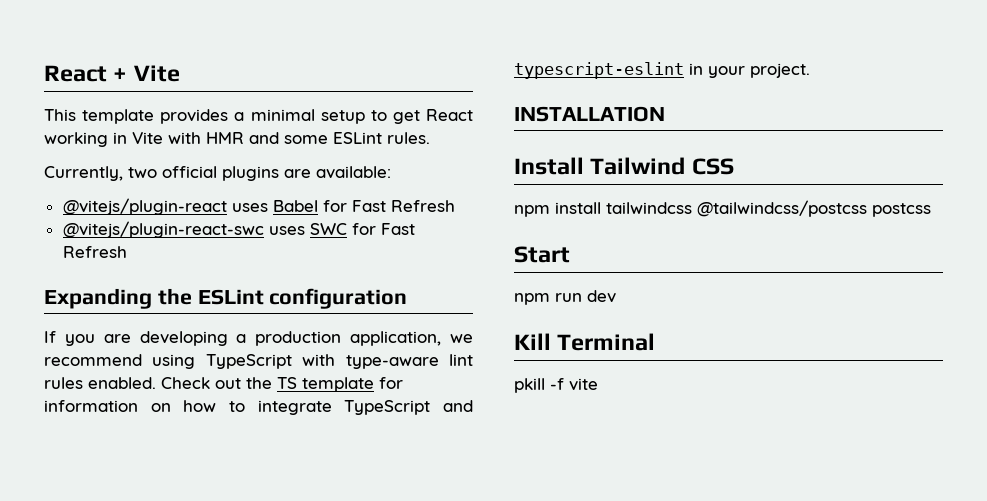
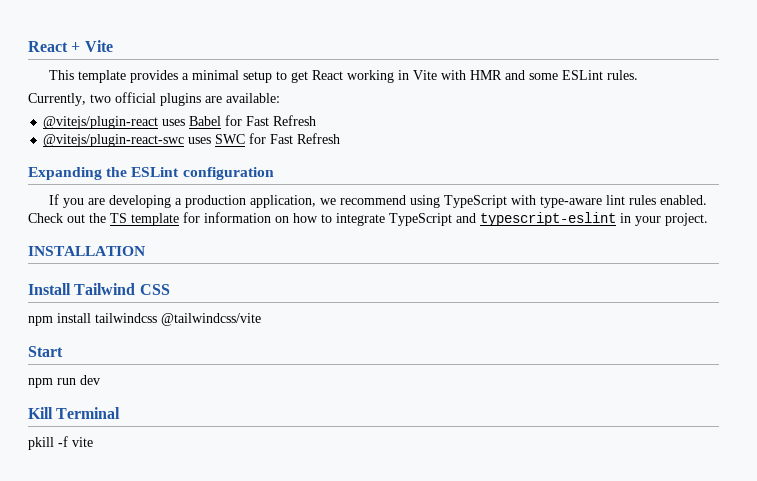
- npm install tailwindcss @tailwindcss/postcss postcss
+ npm install tailwindcss @tailwindcss/vite

